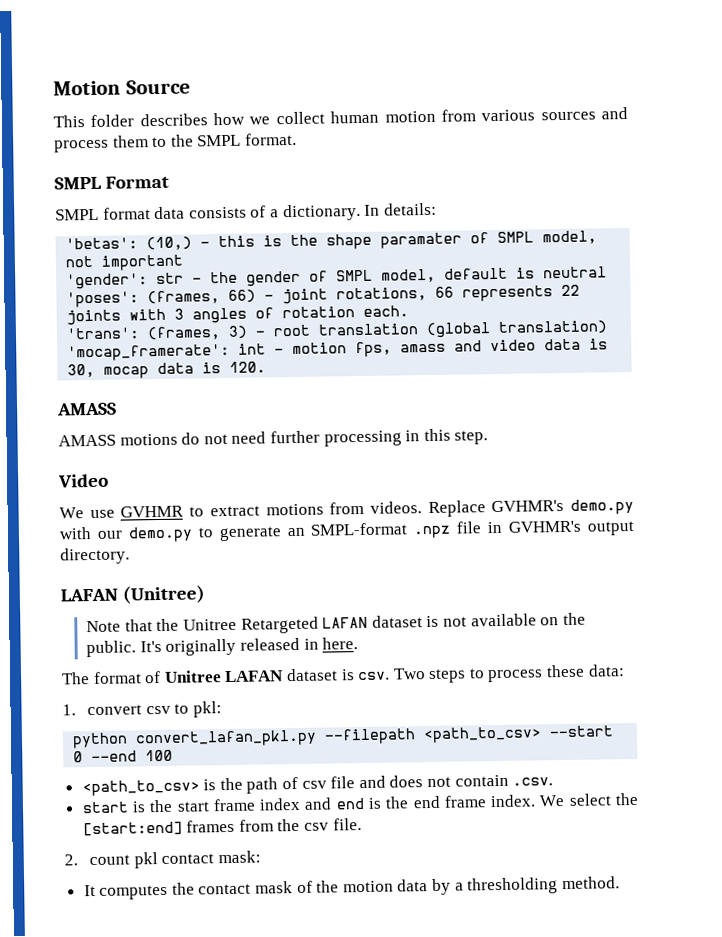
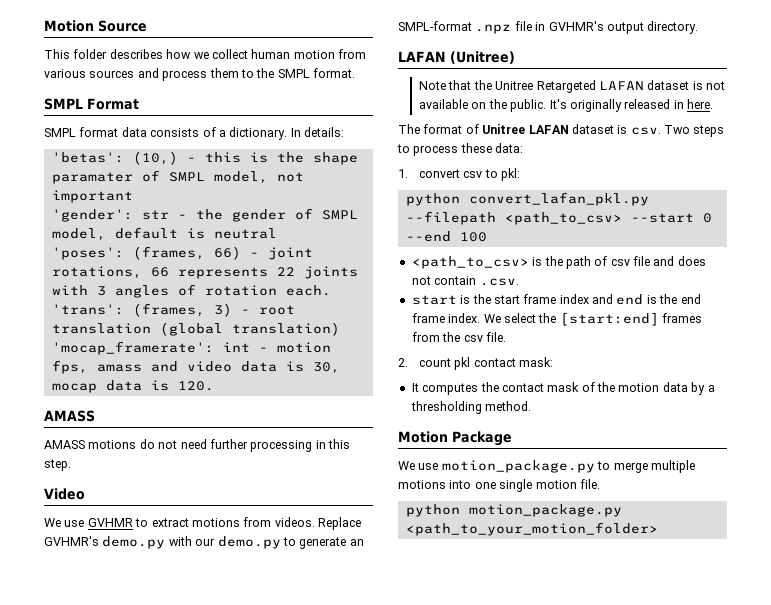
+ Motion Package
+ We use motion_package.py to merge multiple motions into one single motion file.
+ python motion_package.py <path_to_your_motion_folder>

